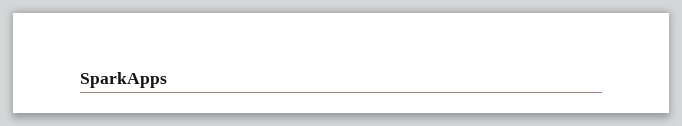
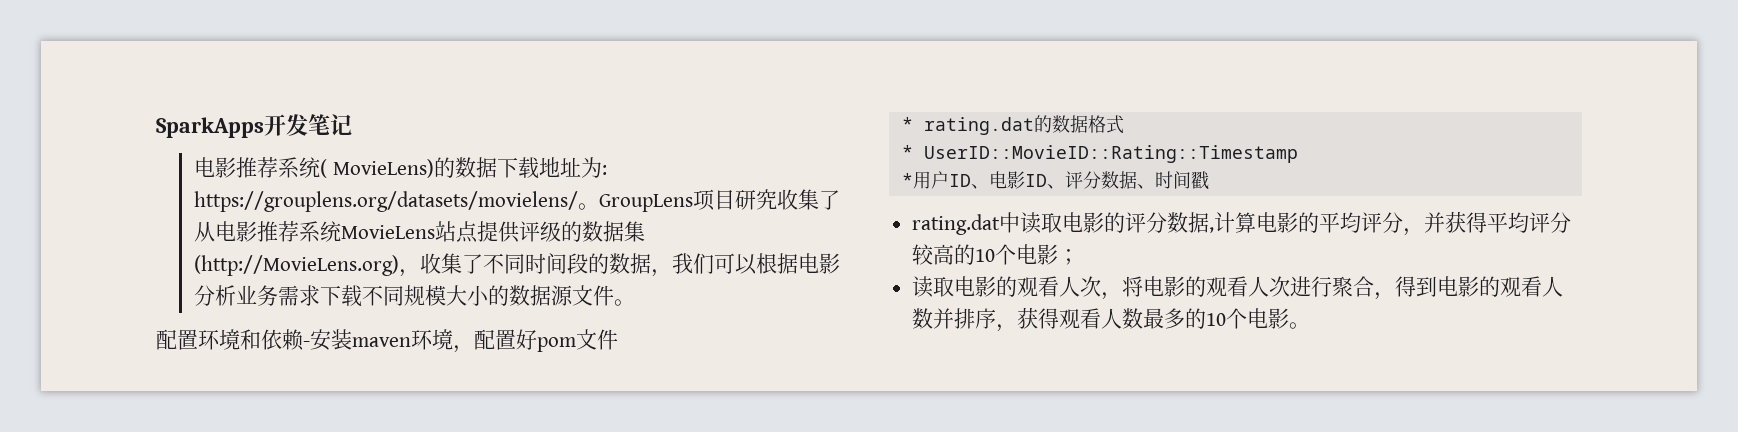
- SparkApps
+ SparkApps开发笔记
+ 电影推荐系统( MovieLens)的数据下载地址为: https://grouplens.org/datasets/movielens/。GroupLens项目研究收集了从电影推荐系统MovieLens站点提供评级的数据集(http://MovieLens.org)，收集了不同时间段的数据，我们可以根据电影分析业务需求下载不同规模大小的数据源文件。
+ 配置环境和依赖-安装maven环境，配置好pom文件
+ * rating.dat的数据格式
+ * UserID::MovieID::Rating::Timestamp
+ *用户ID、电影ID、评分数据、时间戳
+ rating.dat中读取电影的评分数据,计算电影的平均评分，并获得平均评分较高的10个电影；
+ 读取电影的观看人次，将电影的观看人次进行聚合，得到电影的观看人数并排序，获得观看人数最多的10个电影。

